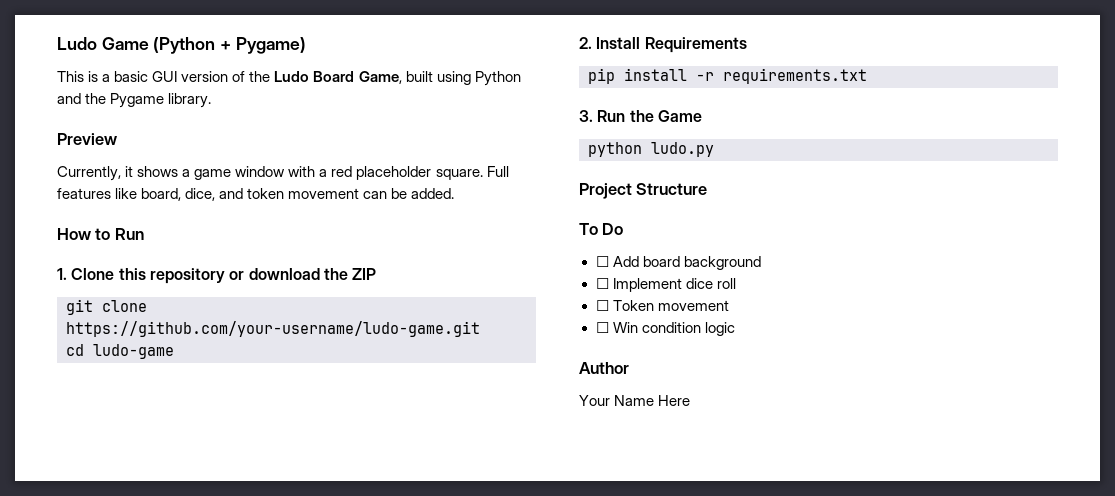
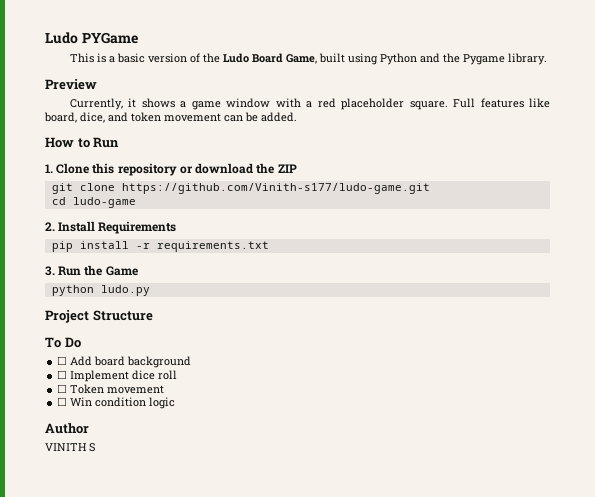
- Ludo Game (Python + Pygame)
+ Ludo PYGame
- This is a basic GUI version of the Ludo Board Game, built using Python and the Pygame library.
+ This is a basic version of the Ludo Board Game, built using Python and the Pygame library.
- git clone https://github.com/your-username/ludo-game.git
+ git clone https://github.com/Vinith-s177/ludo-game.git
- Your Name Here
+ VINITH S

